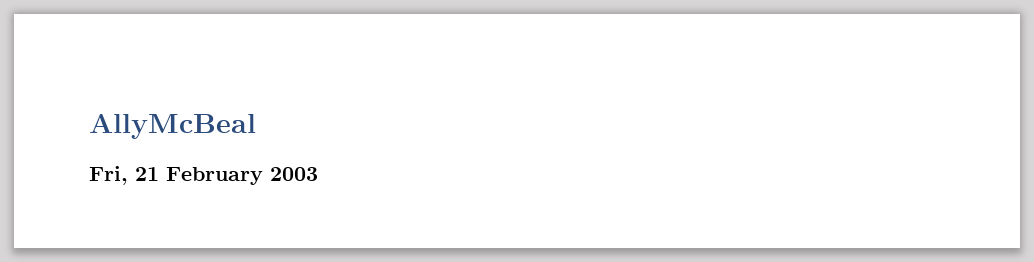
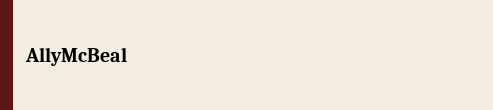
- Fri, 21 February 2003

